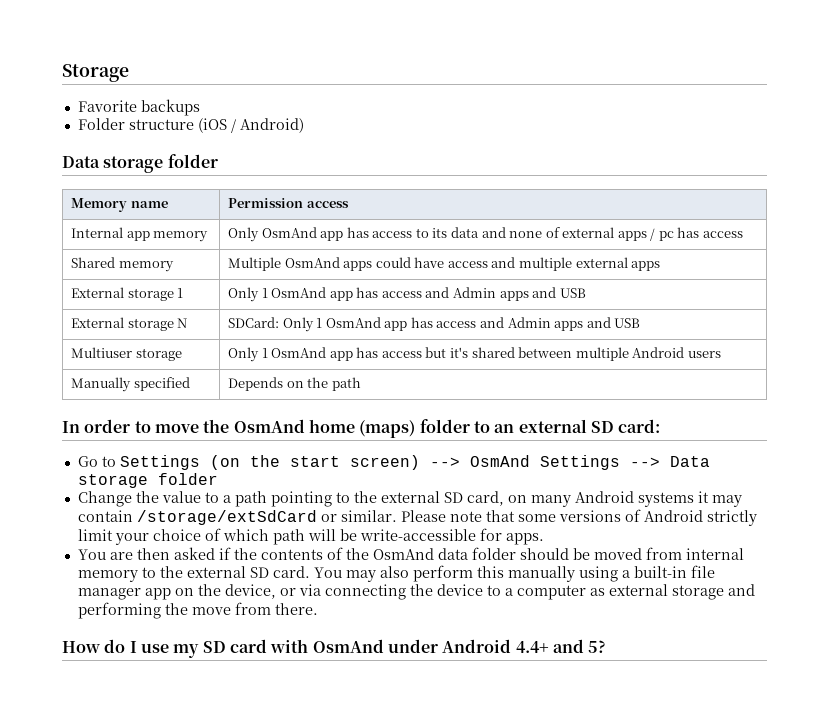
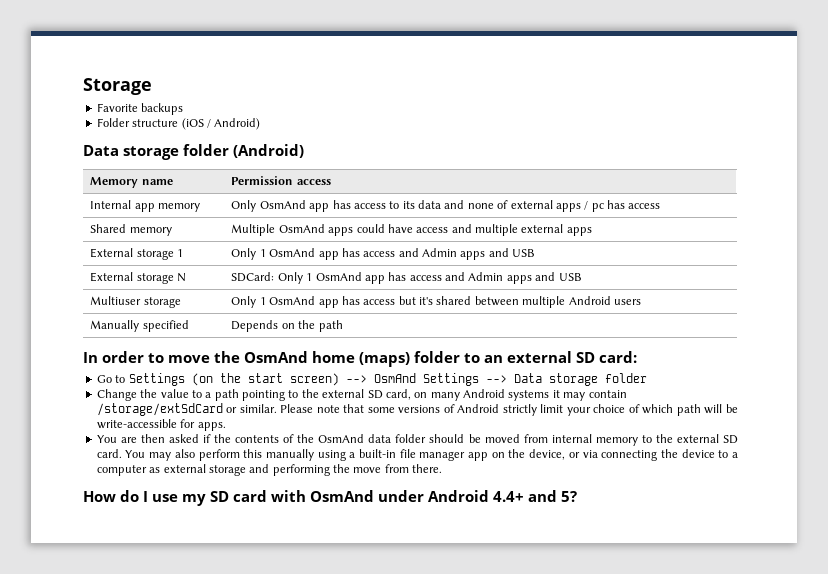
  Folder structure (iOS / Android)
- Data storage folder
+ Data storage folder (Android)

